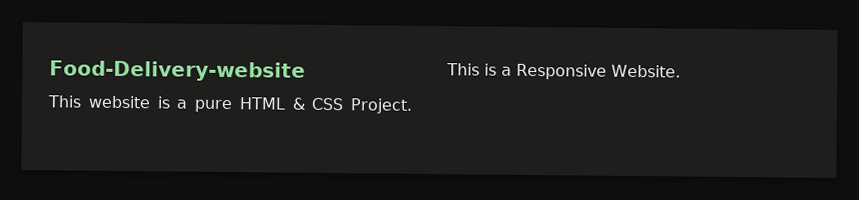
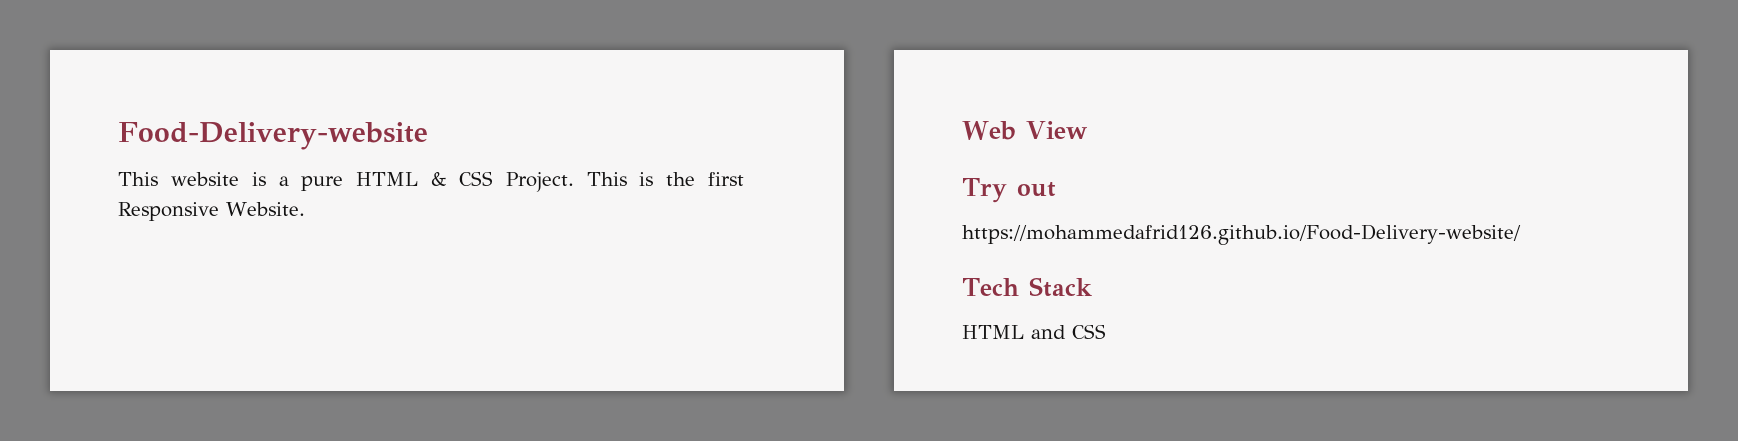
- This is a Responsive Website.
+ This is the first Responsive Website.
+ Web View
+ Try out
+ https://mohammedafrid126.github.io/Food-Delivery-website/
+ Tech Stack
+ HTML and CSS

